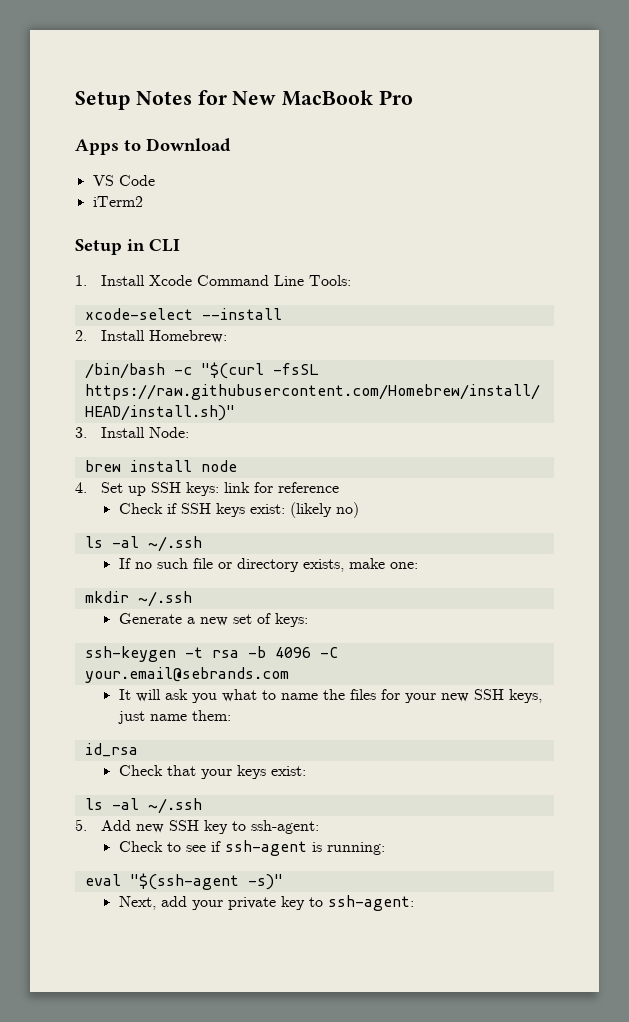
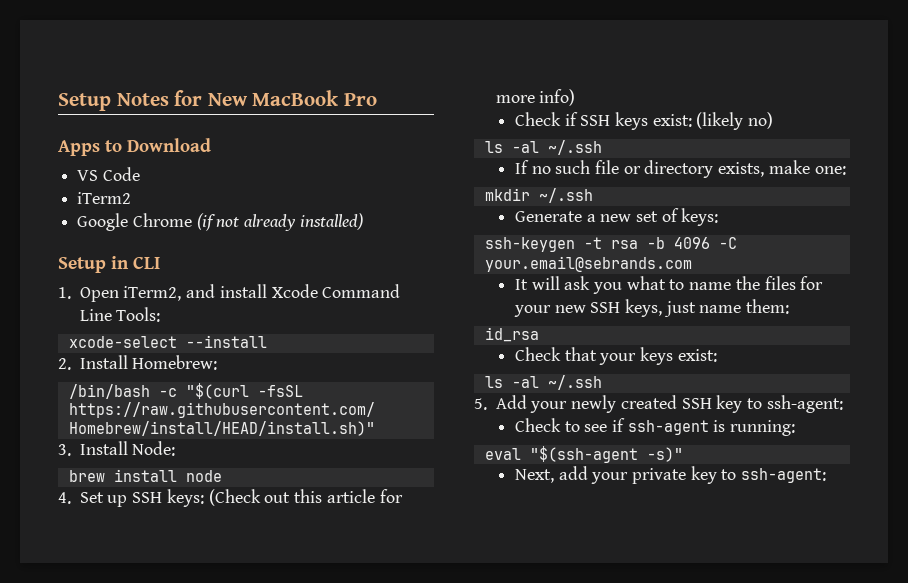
+ Google Chrome (if not already installed)
- 1. Install Xcode Command Line Tools:
+ 1. Open iTerm2, and install Xcode Command Line Tools:
- 4. Set up SSH keys: link for reference
+ 4. Set up SSH keys: (Check out this article for more info)
- 5. Add new SSH key to ssh-agent:
+ 5. Add your newly created SSH key to ssh-agent:

